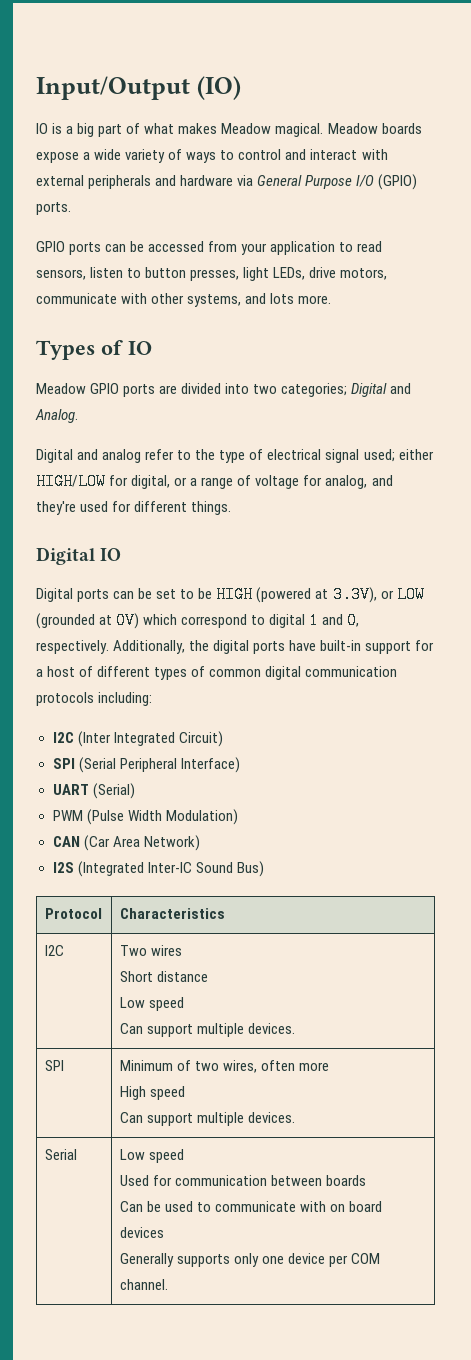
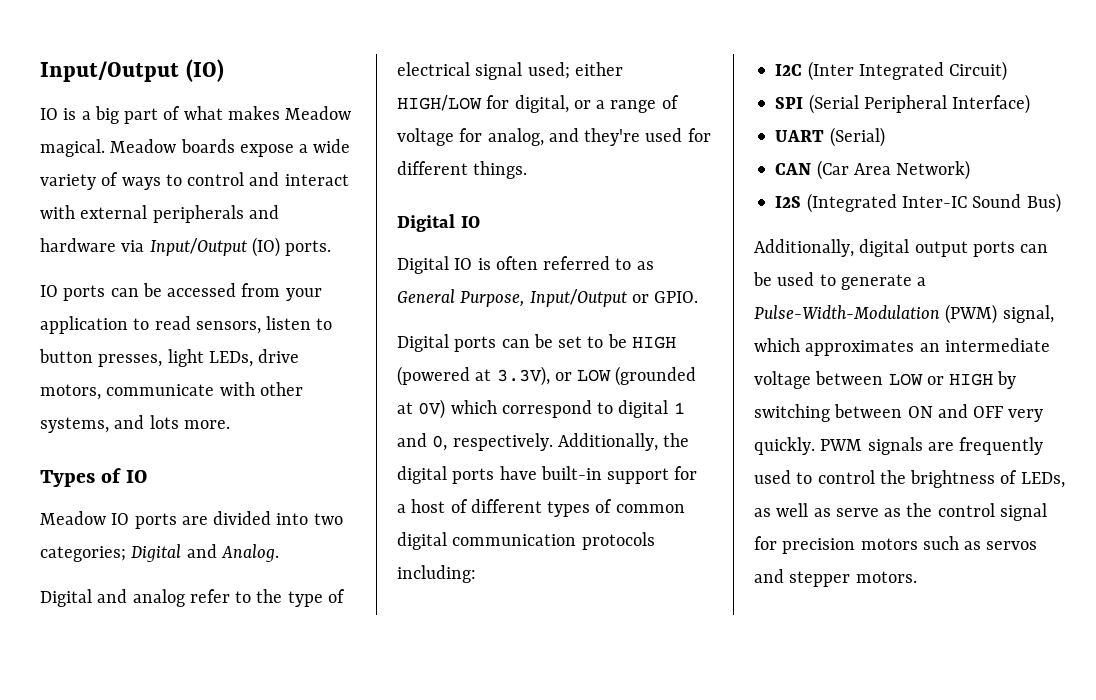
- Meadow boards expose a wide variety of ways to control and interact with external peripherals and hardware via General Purpose I/O (GPIO) ports.
+ Meadow boards expose a wide variety of ways to control and interact with external peripherals and hardware via Input/Output (IO) ports.
- GPIO ports can be accessed from your application to read sensors, listen to button presses, light LEDs, drive motors, communicate with other systems, and lots more.
+ IO ports can be accessed from your application to read sensors, listen to button presses, light LEDs, drive motors, communicate with other systems, and lots more.
- Meadow GPIO ports are divided into two categories; Digital and Analog.
+ Meadow IO ports are divided into two categories; Digital and Analog.
+ Digital IO is often referred to as General Purpose, Input/Output or GPIO.
- PWM (Pulse Width Modulation)
- Protocol | Characteristics
- I2C | Two wires
- Short distance
- Low speed
- Can support multiple devices.
- SPI | Minimum of two wires, often more
- High speed
- Can support multiple devices.
- Serial | Low speed
- Used for communication between boards
- Can be used to communicate with on board devices
- Generally supports only one device per COM channel.
+ Additionally, digital output ports can be used to generate a Pulse-Width-Modulation (PWM) signal, which approximates an intermediate voltage between LOW or HIGH by switching between ON and OFF very quickly. PWM signals are frequently used to control the brightness of LEDs, as well as serve as the control signal for precision motors such as servos and stepper motors.

